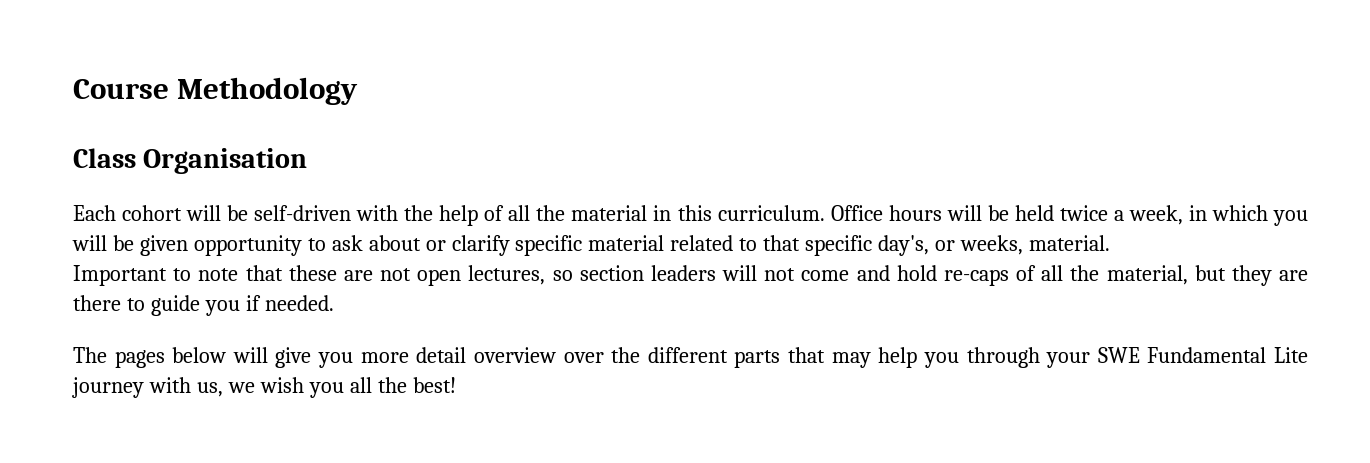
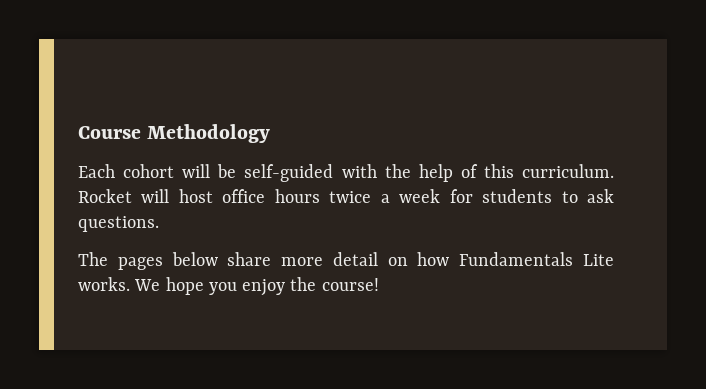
- Class Organisation
- Each cohort will be self-driven with the help of all the material in this curriculum. Office hours will be held twice a week, in which you will be given opportunity to ask about or clarify specific material related to that specific day's, or weeks, material.
- Important to note that these are not open lectures, so section leaders will not come and hold re-caps of all the material, but they are there to guide you if needed.
- The pages below will give you more detail overview over the different parts that may help you through your SWE Fundamental Lite journey with us, we wish you all the best!
+ Each cohort will be self-guided with the help of this curriculum. Rocket will host office hours twice a week for students to ask questions.
+ The pages below share more detail on how Fundamentals Lite works. We hope you enjoy the course!

